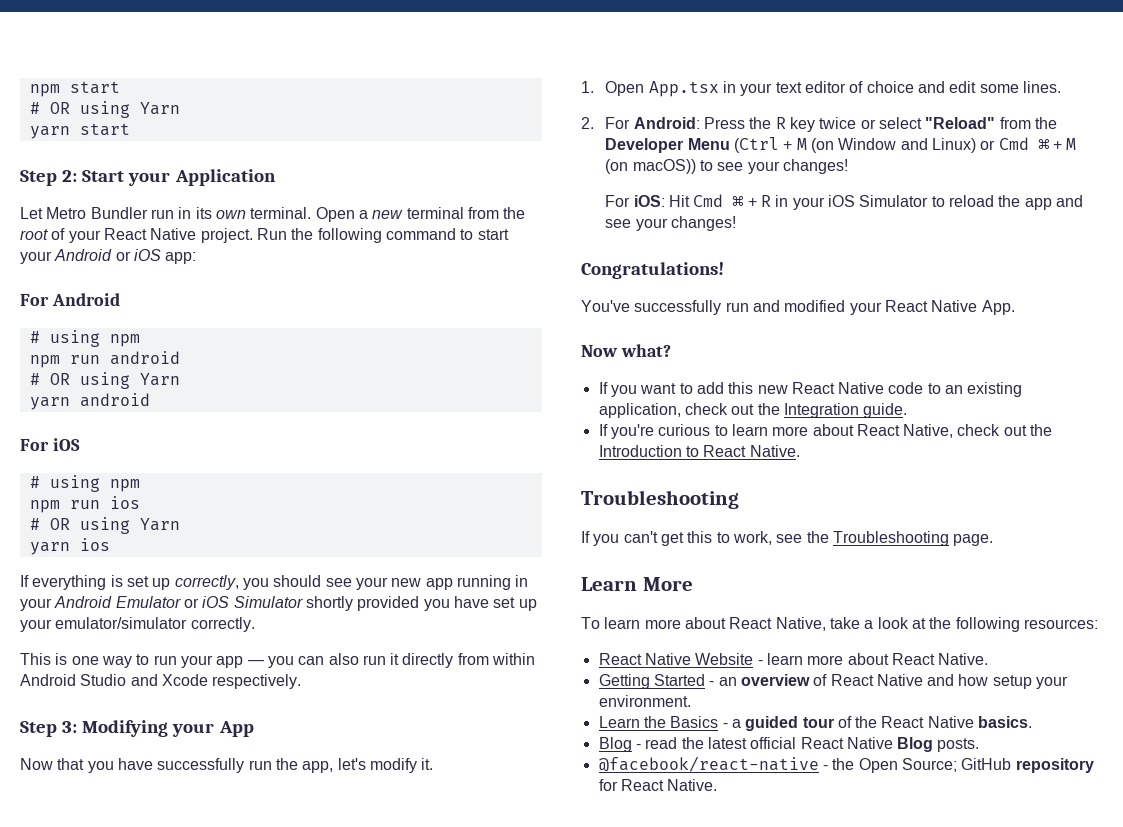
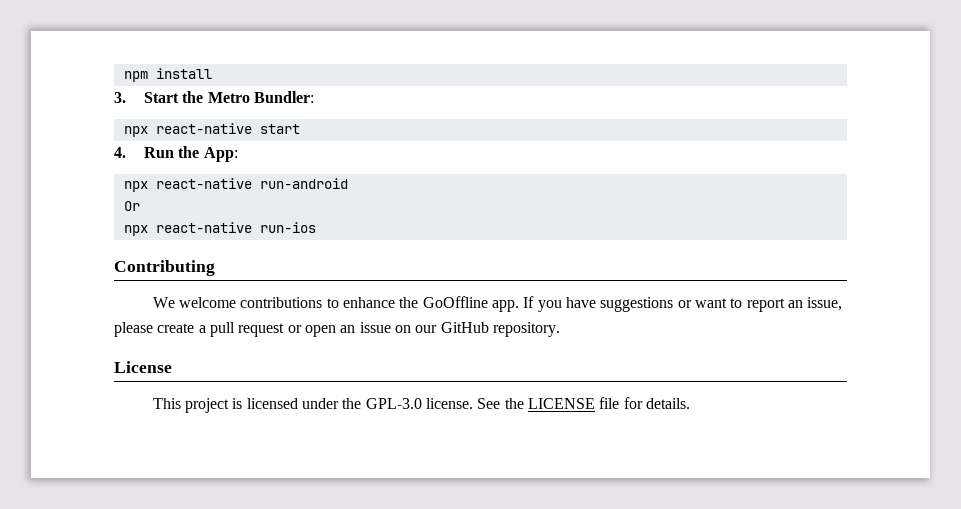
- npm start
- # OR using Yarn
- yarn start
- Step 2: Start your Application
- Let Metro Bundler run in its own terminal. Open a new terminal from the root of your React Native project. Run the following command to start your Android or iOS app:
- For Android
- # using npm
- npm run android
- # OR using Yarn
- yarn android
- For iOS
- # using npm
- npm run ios
- # OR using Yarn
- yarn ios
- If everything is set up correctly, you should see your new app running in your Android Emulator or iOS Simulator shortly provided you have set up your emulator/simulator correctly.
- This is one way to run your app — you can also run it directly from within Android Studio and Xcode respectively.
- Step 3: Modifying your App
- Now that you have successfully run the app, let's modify it.
- 1. Open App.tsx in your text editor of choice and edit some lines.
- 2. For Android: Press the R key twice or select "Reload" from the Developer Menu (Ctrl + M (on Window and Linux) or Cmd ⌘ + M (on macOS)) to see your changes!
- For iOS: Hit Cmd ⌘ + R in your iOS Simulator to reload the app and see your changes!
- Congratulations!
- You've successfully run and modified your React Native App.
- Now what?
- If you want to add this new React Native code to an existing application, check out the Integration guide.
- If you're curious to learn more about React Native, check out the Introduction to React Native.
- Troubleshooting
- If you can't get this to work, see the Troubleshooting page.
- Learn More
- To learn more about React Native, take a look at the following resources:
- React Native Website - learn more about React Native.
- Getting Started - an overview of React Native and how setup your environment.
- Learn the Basics - a guided tour of the React Native basics.
- Blog - read the latest official React Native Blog posts.
- @facebook/react-native - the Open Source; GitHub repository for React Native.
+ npm install
+ 3. Start the Metro Bundler:
+ npx react-native start
+ 4. Run the App:
+ npx react-native run-android
+ Or
+ npx react-native run-ios
+ Contributing
+ We welcome contributions to enhance the GoOffline app. If you have suggestions or want to report an issue, please create a pull request or open an issue on our GitHub repository.
+ License
+ This project is licensed under the GPL-3.0 license. See the LICENSE file for details.

